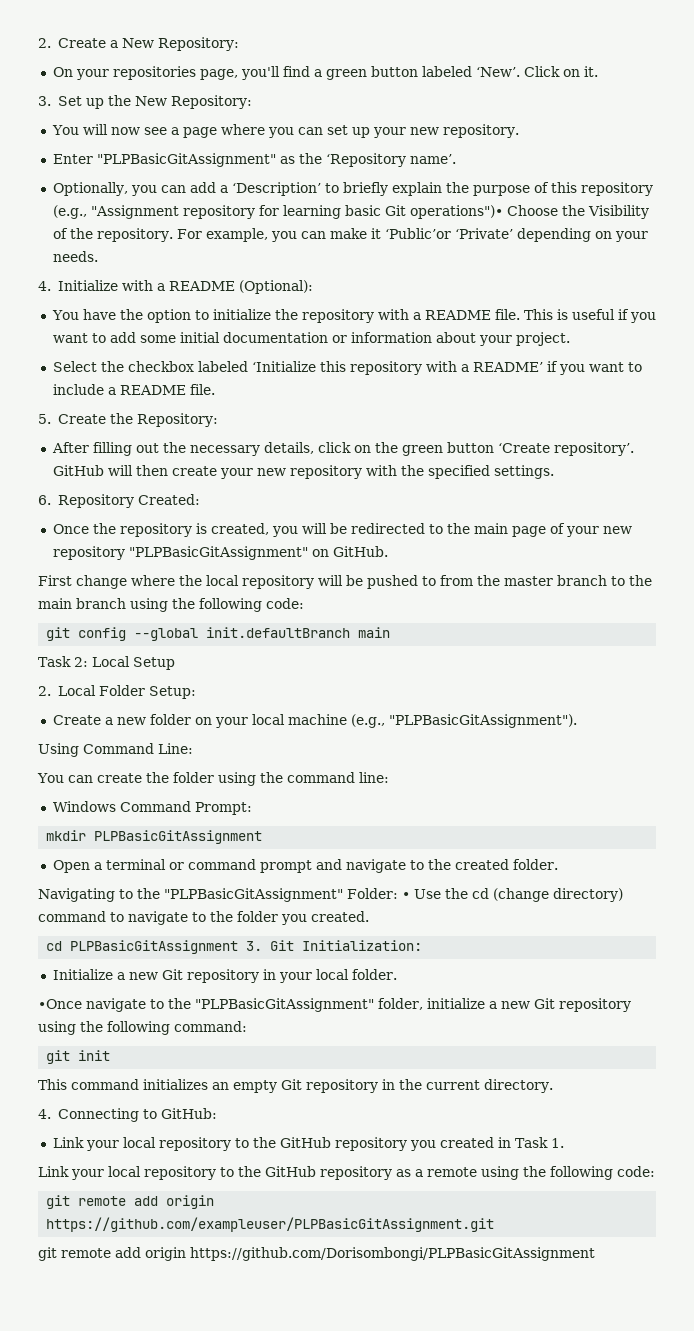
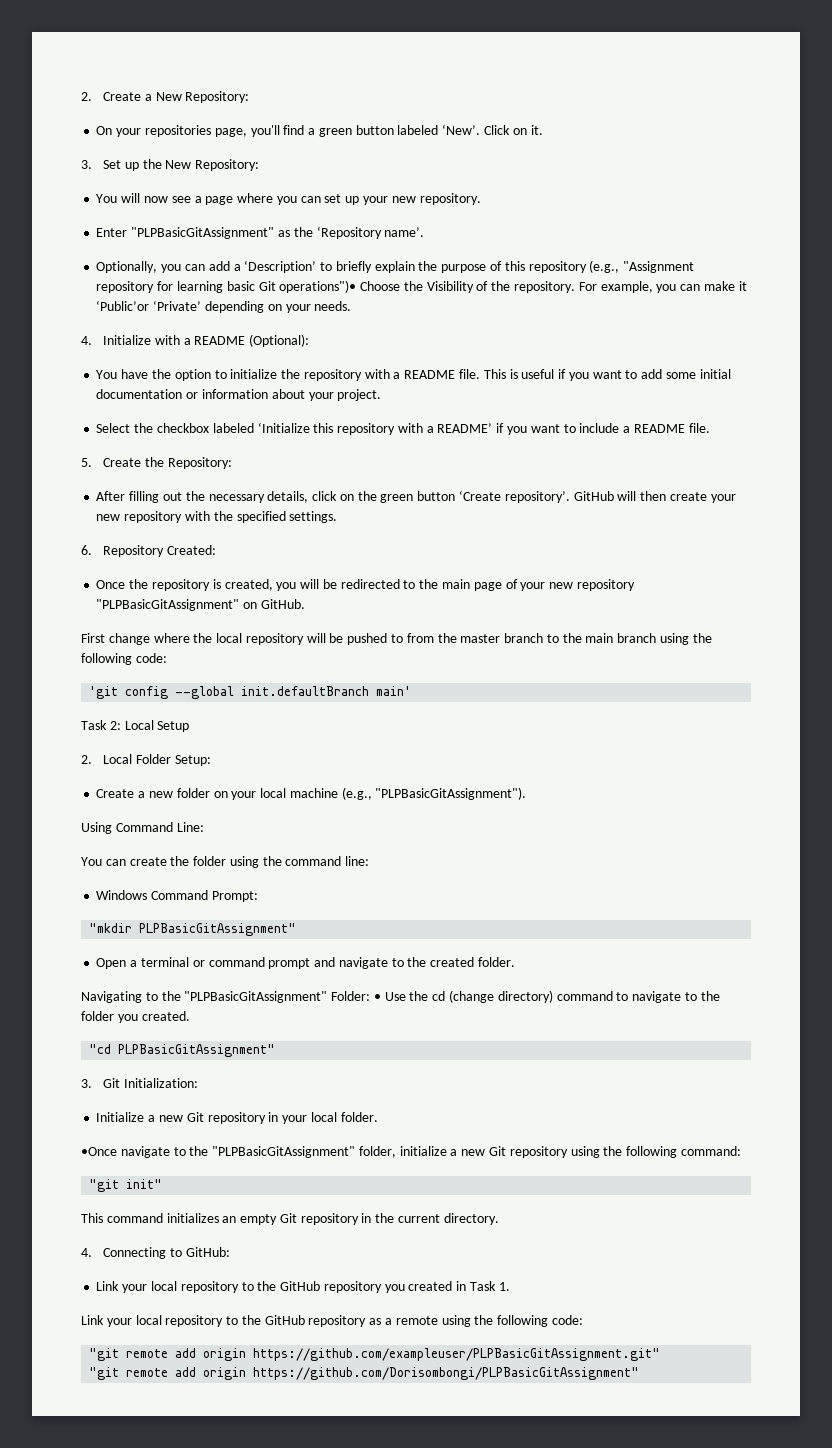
- git config --global init.defaultBranch main
+ 'git config --global init.defaultBranch main'
- mkdir PLPBasicGitAssignment
+ "mkdir PLPBasicGitAssignment"
- cd PLPBasicGitAssignment 3. Git Initialization:
+ "cd PLPBasicGitAssignment"
+ 3. Git Initialization:
- git init
+ "git init"
- git remote add origin https://github.com/exampleuser/PLPBasicGitAssignment.git
- git remote add origin https://github.com/Dorisombongi/PLPBasicGitAssignment
+ "git remote add origin https://github.com/exampleuser/PLPBasicGitAssignment.git"
+ "git remote add origin https://github.com/Dorisombongi/PLPBasicGitAssignment"

